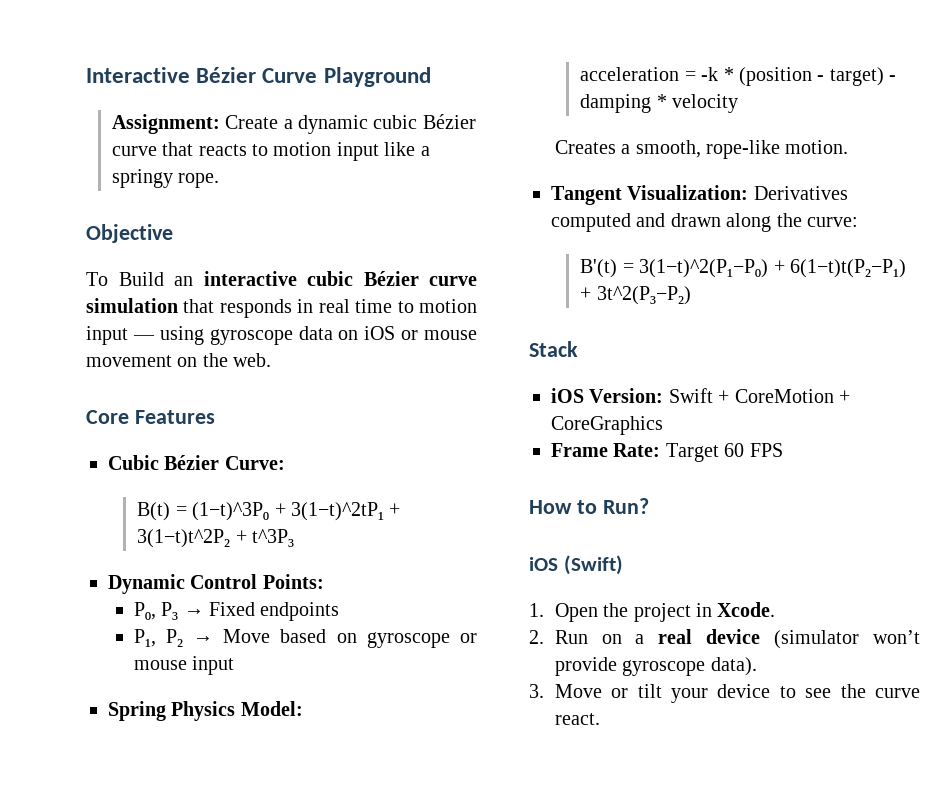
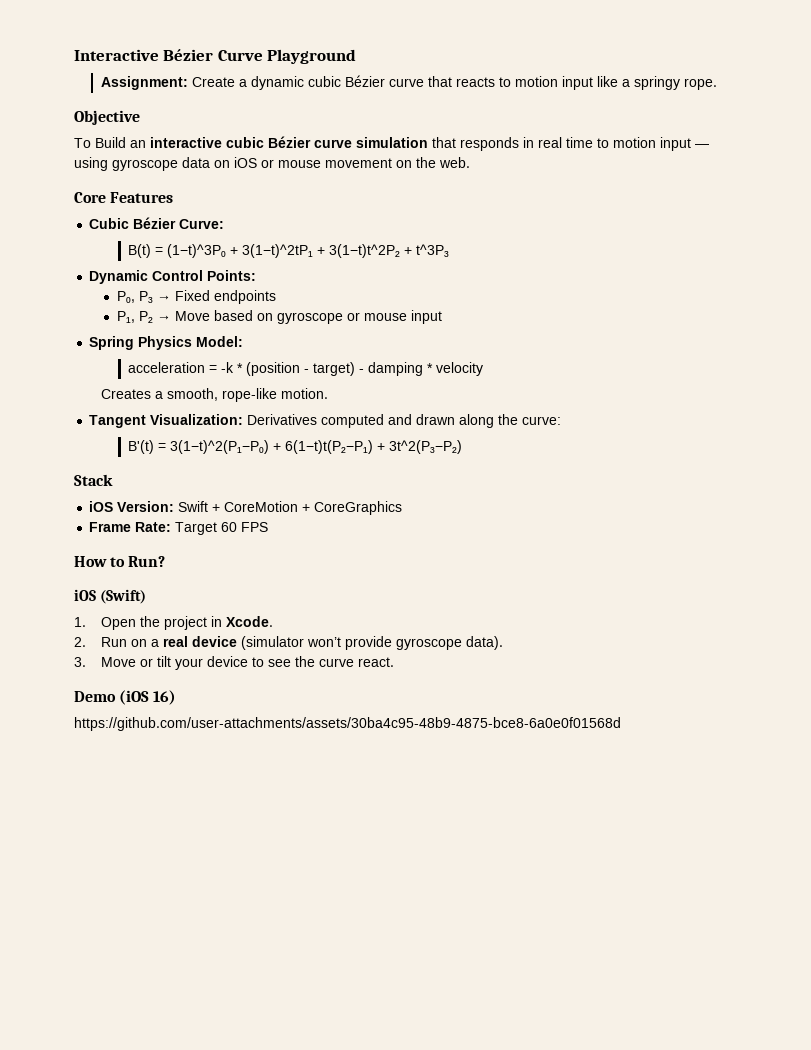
+ Demo (iOS 16)
+ https://github.com/user-attachments/assets/30ba4c95-48b9-4875-bce8-6a0e0f01568d

